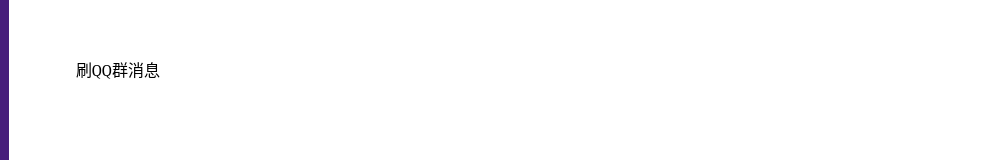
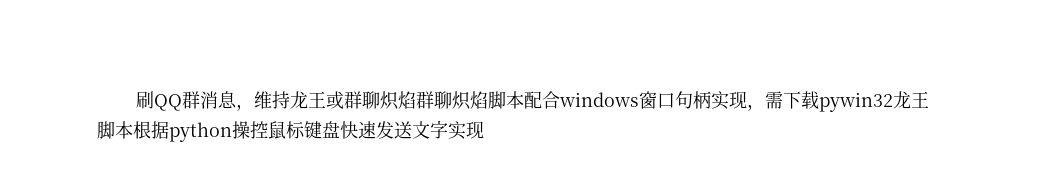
- 刷QQ群消息
+ 刷QQ群消息，维持龙王或群聊炽焰群聊炽焰脚本配合windows窗口句柄实现，需下载pywin32龙王脚本根据python操控鼠标键盘快速发送文字实现

